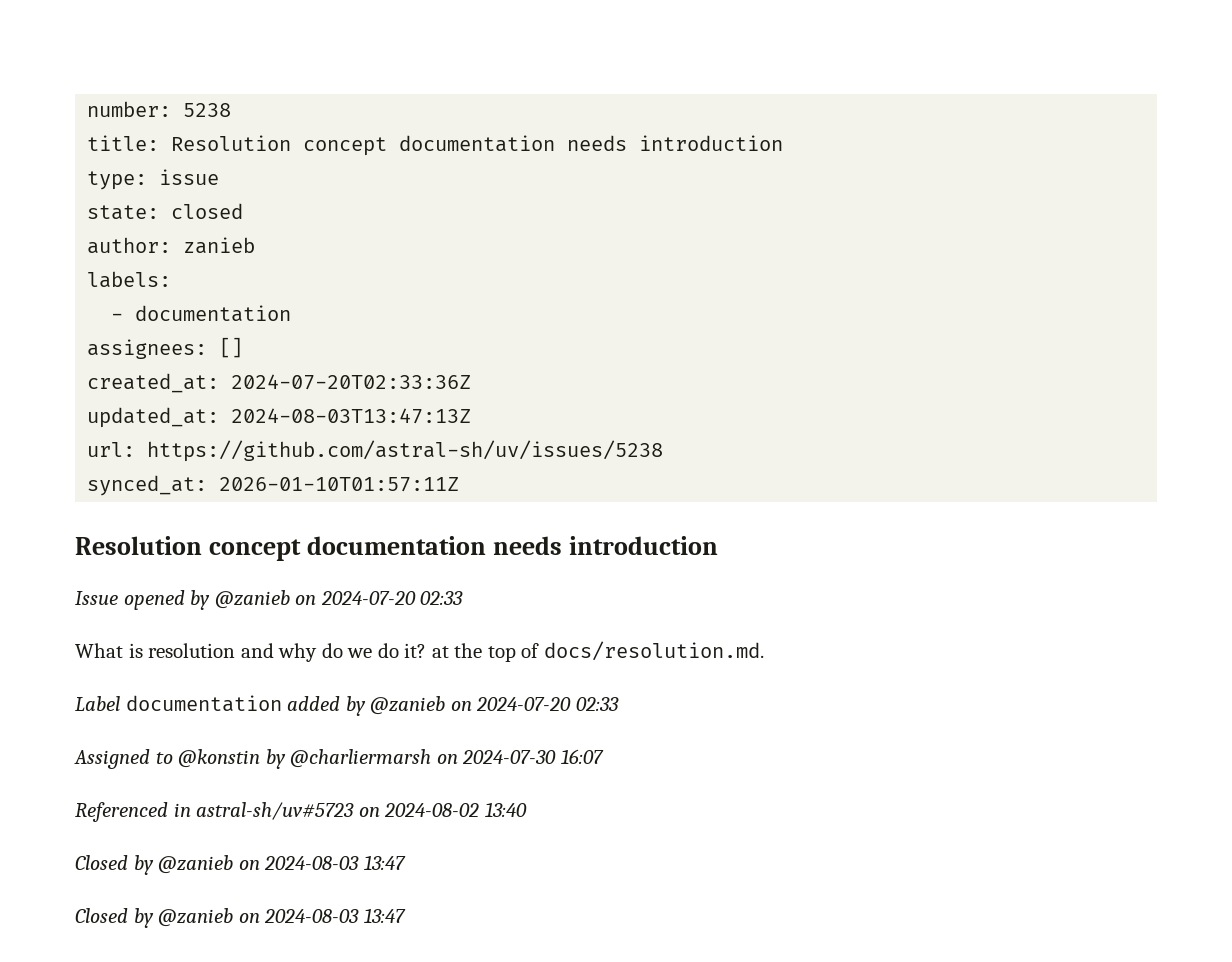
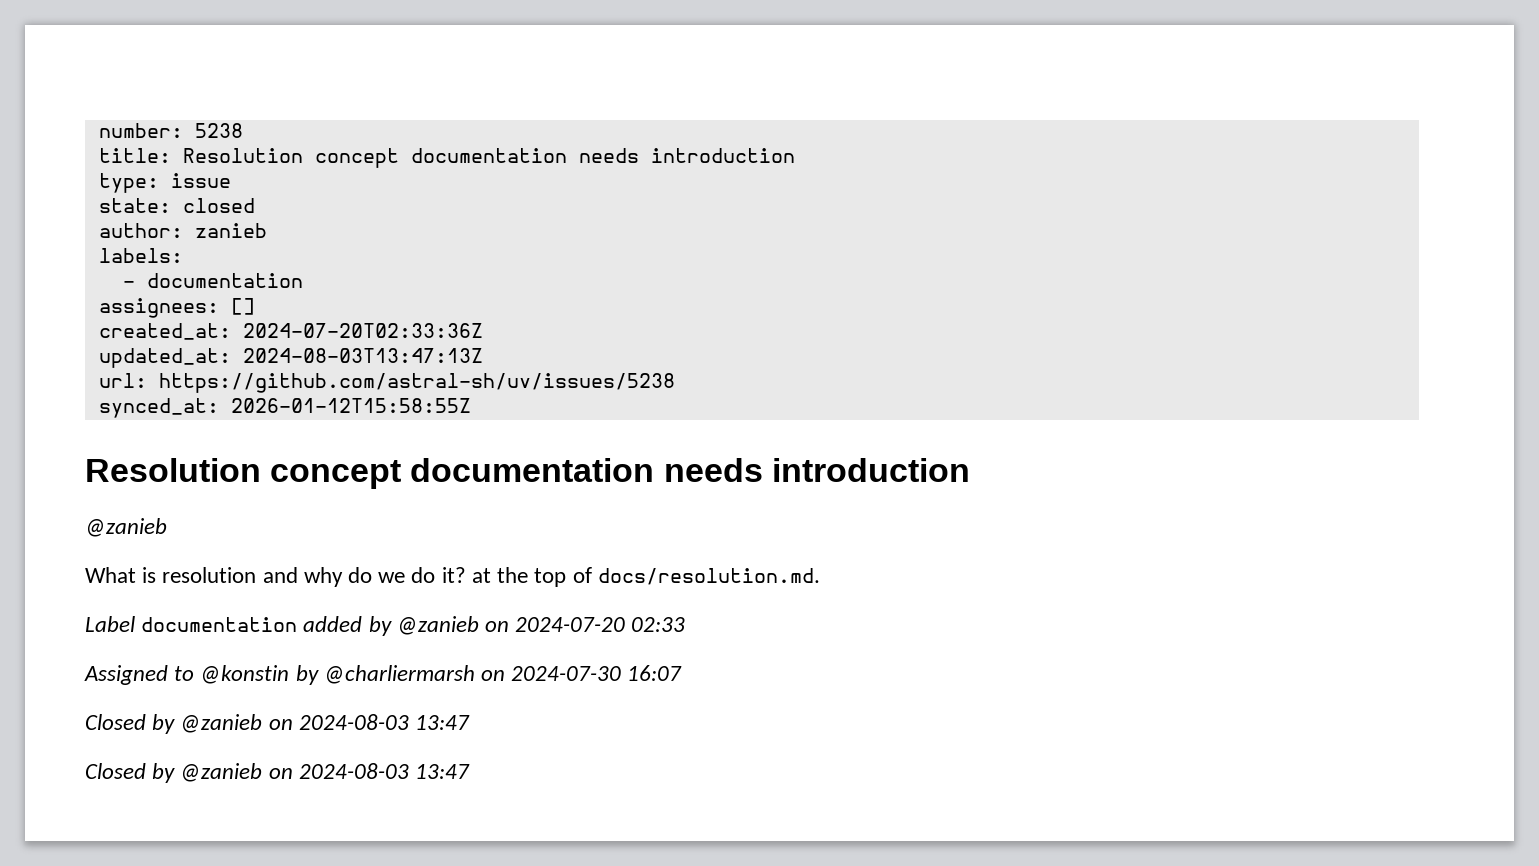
- synced_at: 2026-01-10T01:57:11Z
+ synced_at: 2026-01-12T15:58:55Z
  Resolution concept documentation needs introduction
- Issue opened by @zanieb on 2024-07-20 02:33
+ @zanieb
- Referenced in astral-sh/uv#5723 on 2024-08-02 13:40

